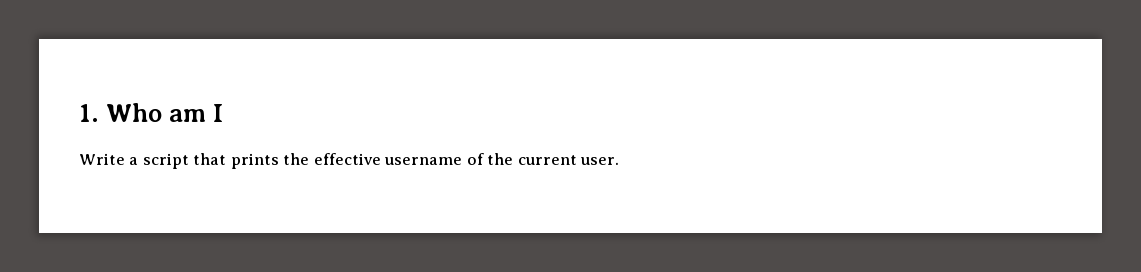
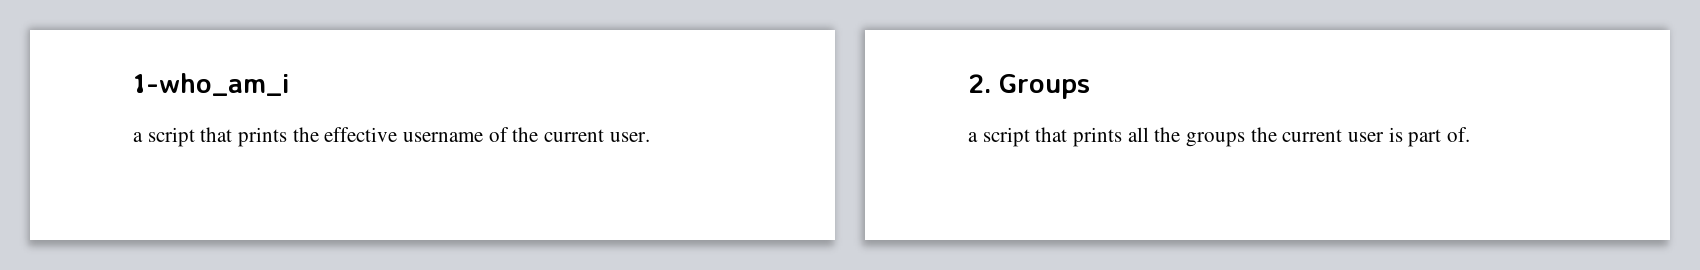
- 1. Who am I
- Write a script that prints the effective username of the current user.
+ 1-who_am_i
+ a script that prints the effective username of the current user.
+ 2. Groups
+ a script that prints all the groups the current user is part of.

